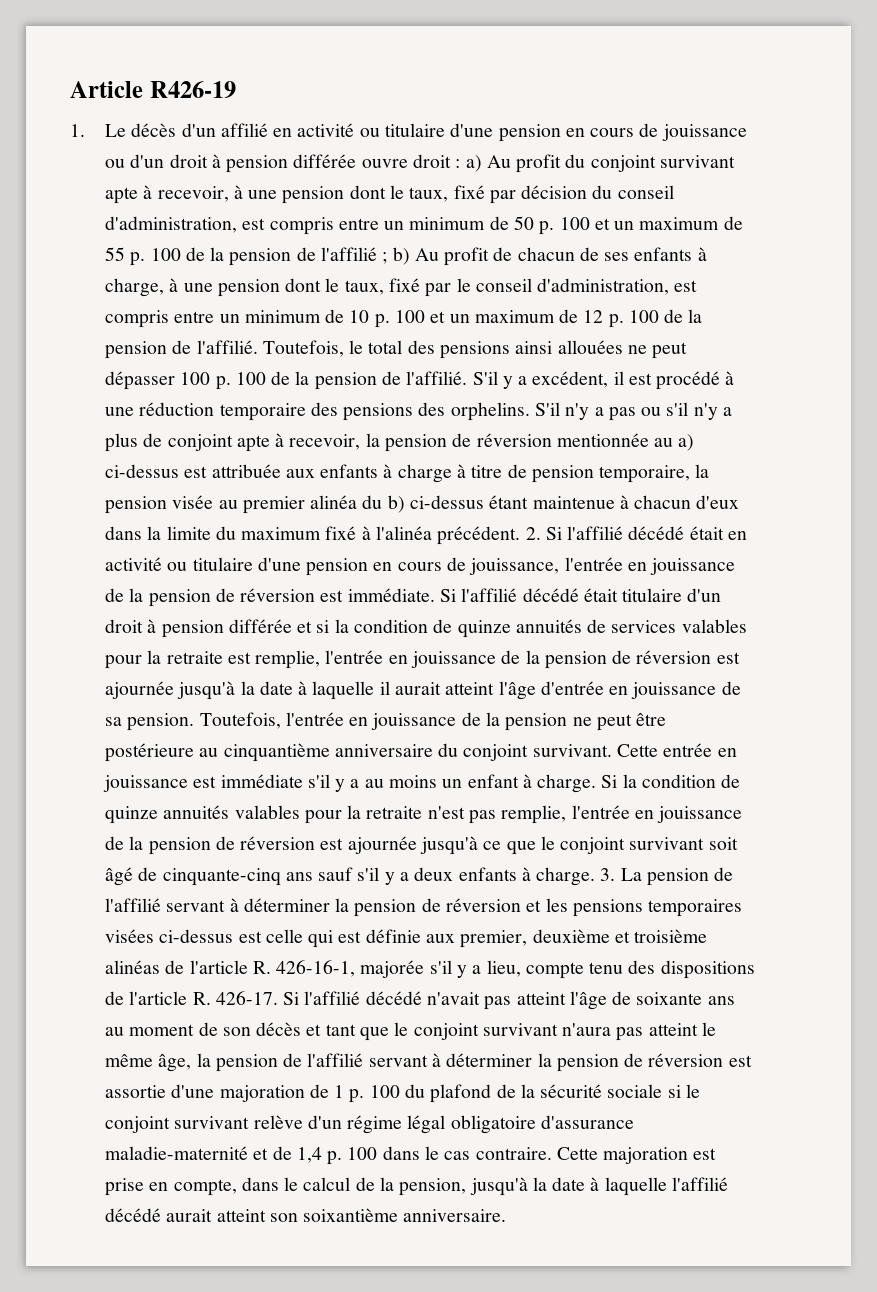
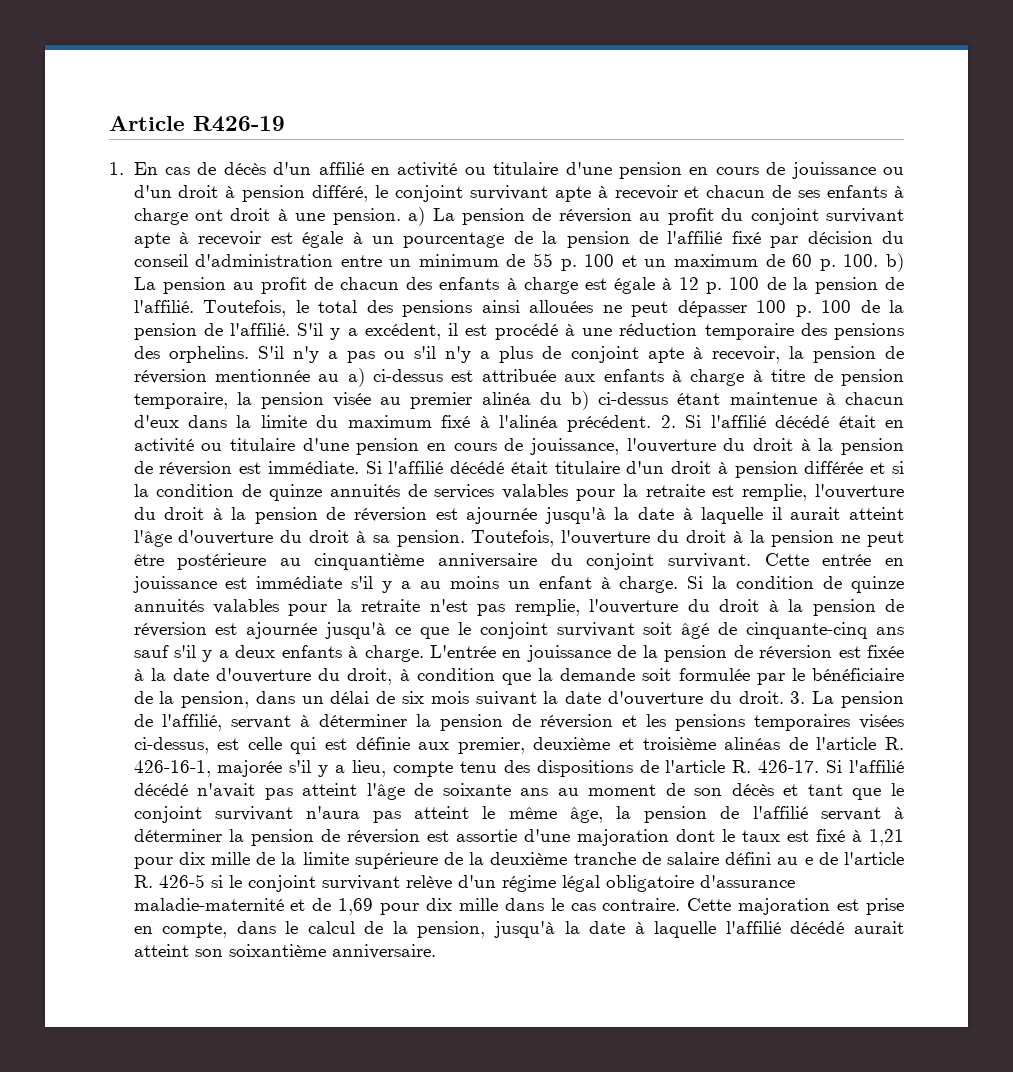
- 1. Le décès d'un affilié en activité ou titulaire d'une pension en cours de jouissance ou d'un droit à pension différée ouvre droit : a) Au profit du conjoint survivant apte à recevoir, à une pension dont le taux, fixé par décision du conseil d'administration, est compris entre un minimum de 50 p. 100 et un maximum de 55 p. 100 de la pension de l'affilié ; b) Au profit de chacun de ses enfants à charge, à une pension dont le taux, fixé par le conseil d'administration, est compris entre un minimum de 10 p. 100 et un maximum de 12 p. 100 de la pension de l'affilié.
+ 1. En cas de décès d'un affilié en activité ou titulaire d'une pension en cours de jouissance ou d'un droit à pension différé, le conjoint survivant apte à recevoir et chacun de ses enfants à charge ont droit à une pension. a) La pension de réversion au profit du conjoint survivant apte à recevoir est égale à un pourcentage de la pension de l'affilié fixé par décision du conseil d'administration entre un minimum de 55 p. 100 et un maximum de 60 p. 100. b) La pension au profit de chacun des enfants à charge est égale à 12 p. 100 de la pension de l'affilié.
- 2. Si l'affilié décédé était en activité ou titulaire d'une pension en cours de jouissance, l'entrée en jouissance de la pension de réversion est immédiate.
+ 2. Si l'affilié décédé était en activité ou titulaire d'une pension en cours de jouissance, l'ouverture du droit à la pension de réversion est immédiate.
- Si l'affilié décédé était titulaire d'un droit à pension différée et si la condition de quinze annuités de services valables pour la retraite est remplie, l'entrée en jouissance de la pension de réversion est ajournée jusqu'à la date à laquelle il aurait atteint l'âge d'entrée en jouissance de sa pension. Toutefois, l'entrée en jouissance de la pension ne peut être postérieure au cinquantième anniversaire du conjoint survivant.
+ Si l'affilié décédé était titulaire d'un droit à pension différée et si la condition de quinze annuités de services valables pour la retraite est remplie, l'ouverture du droit à la pension de réversion est ajournée jusqu'à la date à laquelle il aurait atteint l'âge d'ouverture du droit à sa pension. Toutefois, l'ouverture du droit à la pension ne peut être postérieure au cinquantième anniversaire du conjoint survivant.
- Si la condition de quinze annuités valables pour la retraite n'est pas remplie, l'entrée en jouissance de la pension de réversion est ajournée jusqu'à ce que le conjoint survivant soit âgé de cinquante-cinq ans sauf s'il y a deux enfants à charge.
+ Si la condition de quinze annuités valables pour la retraite n'est pas remplie, l'ouverture du droit à la pension de réversion est ajournée jusqu'à ce que le conjoint survivant soit âgé de cinquante-cinq ans sauf s'il y a deux enfants à charge.
+ L'entrée en jouissance de la pension de réversion est fixée à la date d'ouverture du droit, à condition que la demande soit formulée par le bénéficiaire de la pension, dans un délai de six mois suivant la date d'ouverture du droit.
- 3. La pension de l'affilié servant à déterminer la pension de réversion et les pensions temporaires visées ci-dessus est celle qui est définie aux premier, deuxième et troisième alinéas de l'article R. 426-16-1, majorée s'il y a lieu, compte tenu des dispositions de l'article R. 426-17.
+ 3. La pension de l'affilié, servant à déterminer la pension de réversion et les pensions temporaires visées ci-dessus, est celle qui est définie aux premier, deuxième et troisième alinéas de l'article R. 426-16-1, majorée s'il y a lieu, compte tenu des dispositions de l'article R. 426-17.
- Si l'affilié décédé n'avait pas atteint l'âge de soixante ans au moment de son décès et tant que le conjoint survivant n'aura pas atteint le même âge, la pension de l'affilié servant à déterminer la pension de réversion est assortie d'une majoration de 1 p. 100 du plafond de la sécurité sociale si le conjoint survivant relève d'un régime légal obligatoire d'assurance maladie-maternité et de 1,4 p. 100 dans le cas contraire.
+ Si l'affilié décédé n'avait pas atteint l'âge de soixante ans au moment de son décès et tant que le conjoint survivant n'aura pas atteint le même âge, la pension de l'affilié servant à déterminer la pension de réversion est assortie d'une majoration dont le taux est fixé à 1,21 pour dix mille de la limite supérieure de la deuxième tranche de salaire défini au e de l'article R. 426-5 si le conjoint survivant relève d'un régime légal obligatoire d'assurance maladie-maternité et de 1,69 pour dix mille dans le cas contraire.

